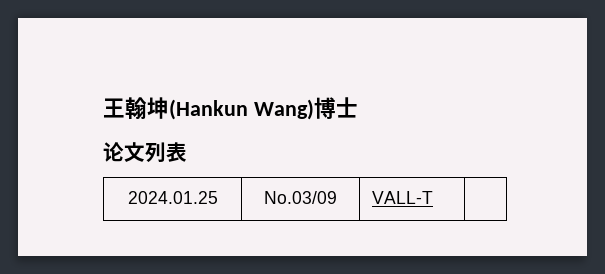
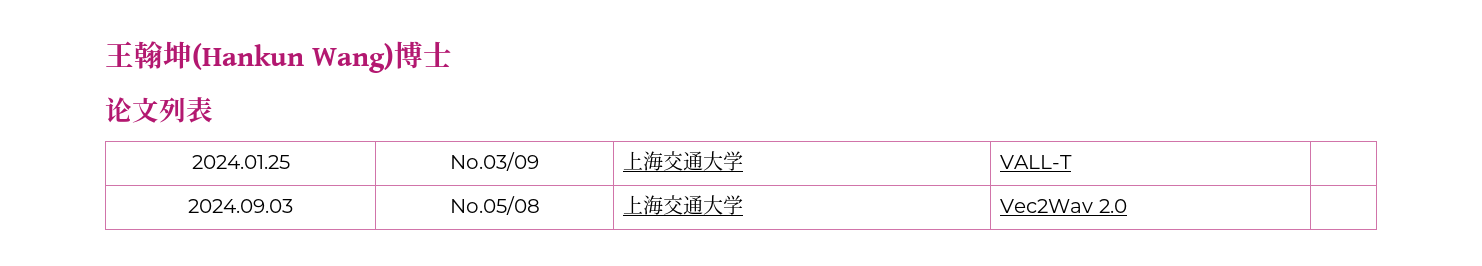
- 2024.01.25 | No.03/09 | VALL-T |
+ 2024.01.25 | No.03/09 | 上海交通大学 | VALL-T |
+ 2024.09.03 | No.05/08 | 上海交通大学 | Vec2Wav 2.0 |

